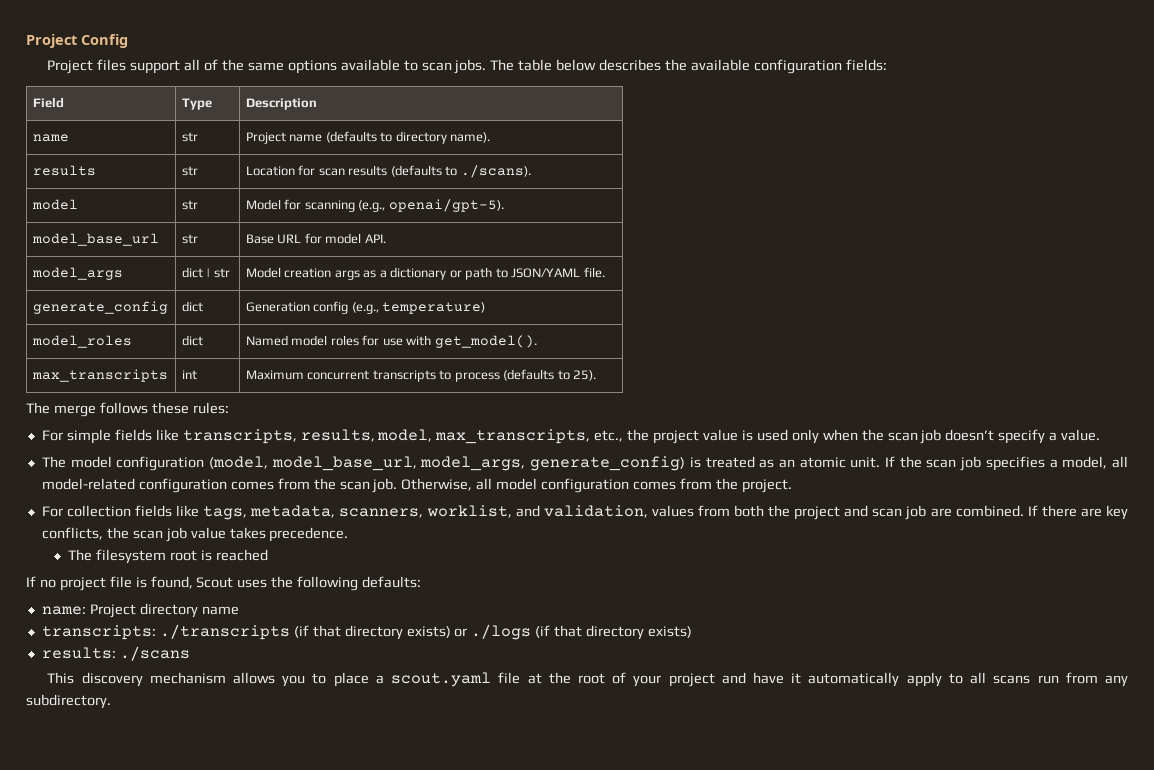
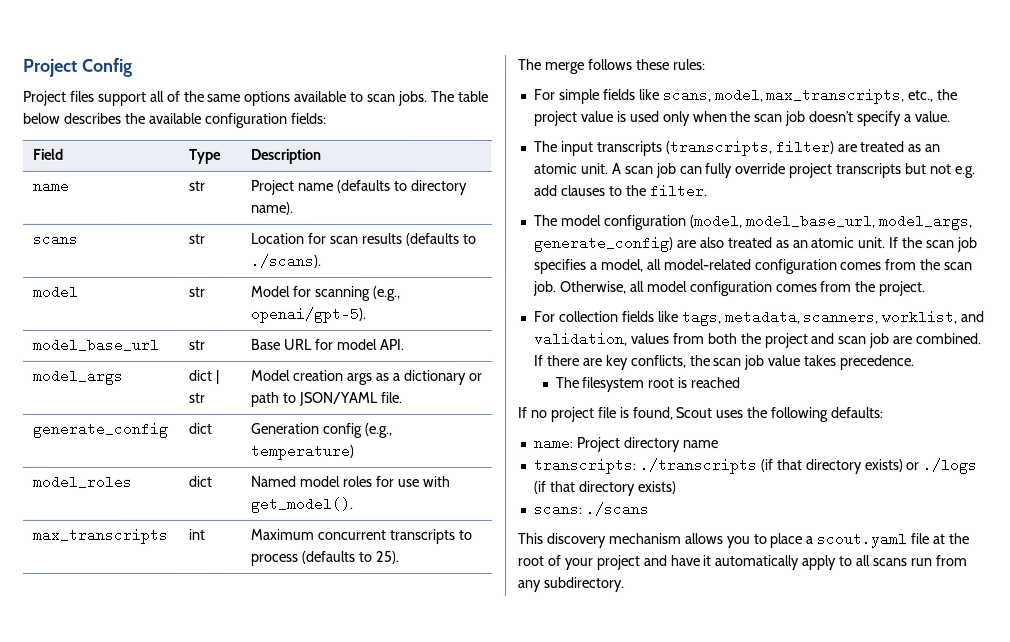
- results | str | Location for scan results (defaults to ./scans).
+ scans | str | Location for scan results (defaults to ./scans).
- For simple fields like transcripts, results, model, max_transcripts, etc., the project value is used only when the scan job doesn’t specify a value.
+ For simple fields like scans, model, max_transcripts, etc., the project value is used only when the scan job doesn’t specify a value.
+ The input transcripts (transcripts, filter) are treated as an atomic unit. A scan job can fully override project transcripts but not e.g. add clauses to the filter.
- The model configuration (model, model_base_url, model_args, generate_config) is treated as an atomic unit.
+ The model configuration (model, model_base_url, model_args, generate_config) are also treated as an atomic unit.
- results: ./scans
+ scans: ./scans

